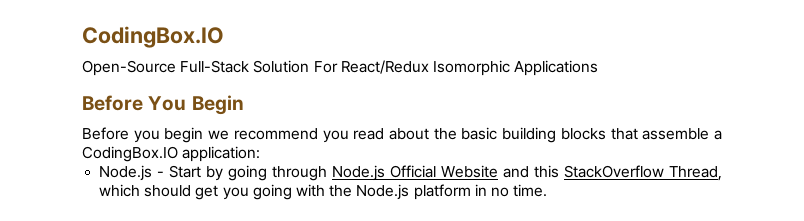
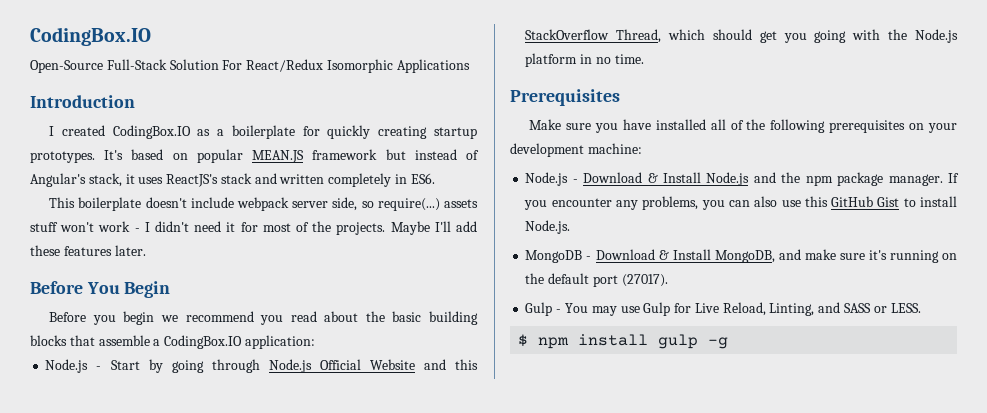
+ Introduction
+ I created CodingBox.IO as a boilerplate for quickly creating startup prototypes. It's based on popular MEAN.JS framework but instead of Angular's stack, it uses ReactJS's stack and written completely in ES6.
+ This boilerplate doesn't include webpack server side, so require(...) assets stuff won't work - I didn't need it for most of the projects. Maybe I'll add these features later.
+ Prerequisites
+ Make sure you have installed all of the following prerequisites on your development machine:
+ Node.js - Download & Install Node.js and the npm package manager. If you encounter any problems, you can also use this GitHub Gist to install Node.js.
+ MongoDB - Download & Install MongoDB, and make sure it's running on the default port (27017).
+ Gulp - You may use Gulp for Live Reload, Linting, and SASS or LESS.
+ $ npm install gulp -g

